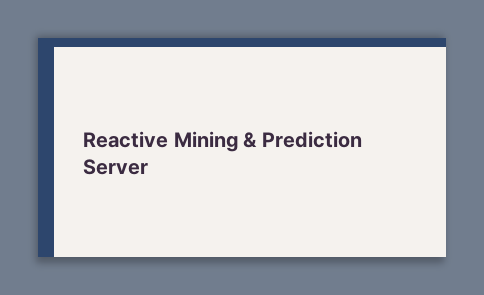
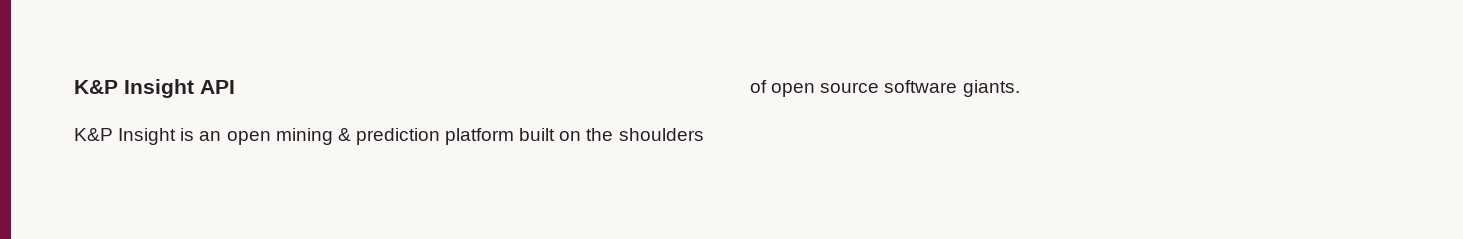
- Reactive Mining & Prediction Server
+ K&P Insight API
+ K&P Insight is an open mining & prediction platform built on the shoulders of open source software giants.

